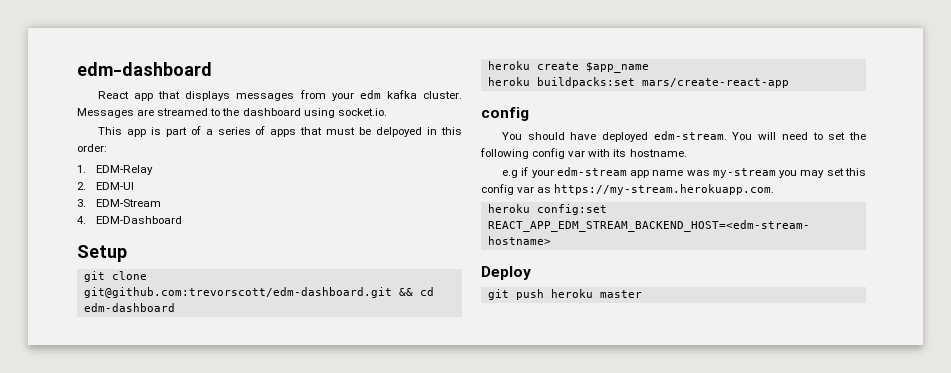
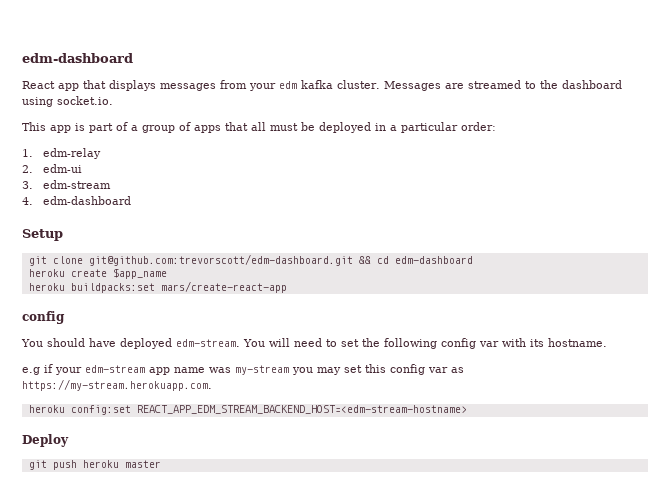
- This app is part of a series of apps that must be delpoyed in this order:
+ This app is part of a group of apps that all must be deployed in a particular order:
- 1. EDM-Relay
+ 1. edm-relay
- 2. EDM-UI
+ 2. edm-ui
- 3. EDM-Stream
+ 3. edm-stream
- 4. EDM-Dashboard
+ 4. edm-dashboard

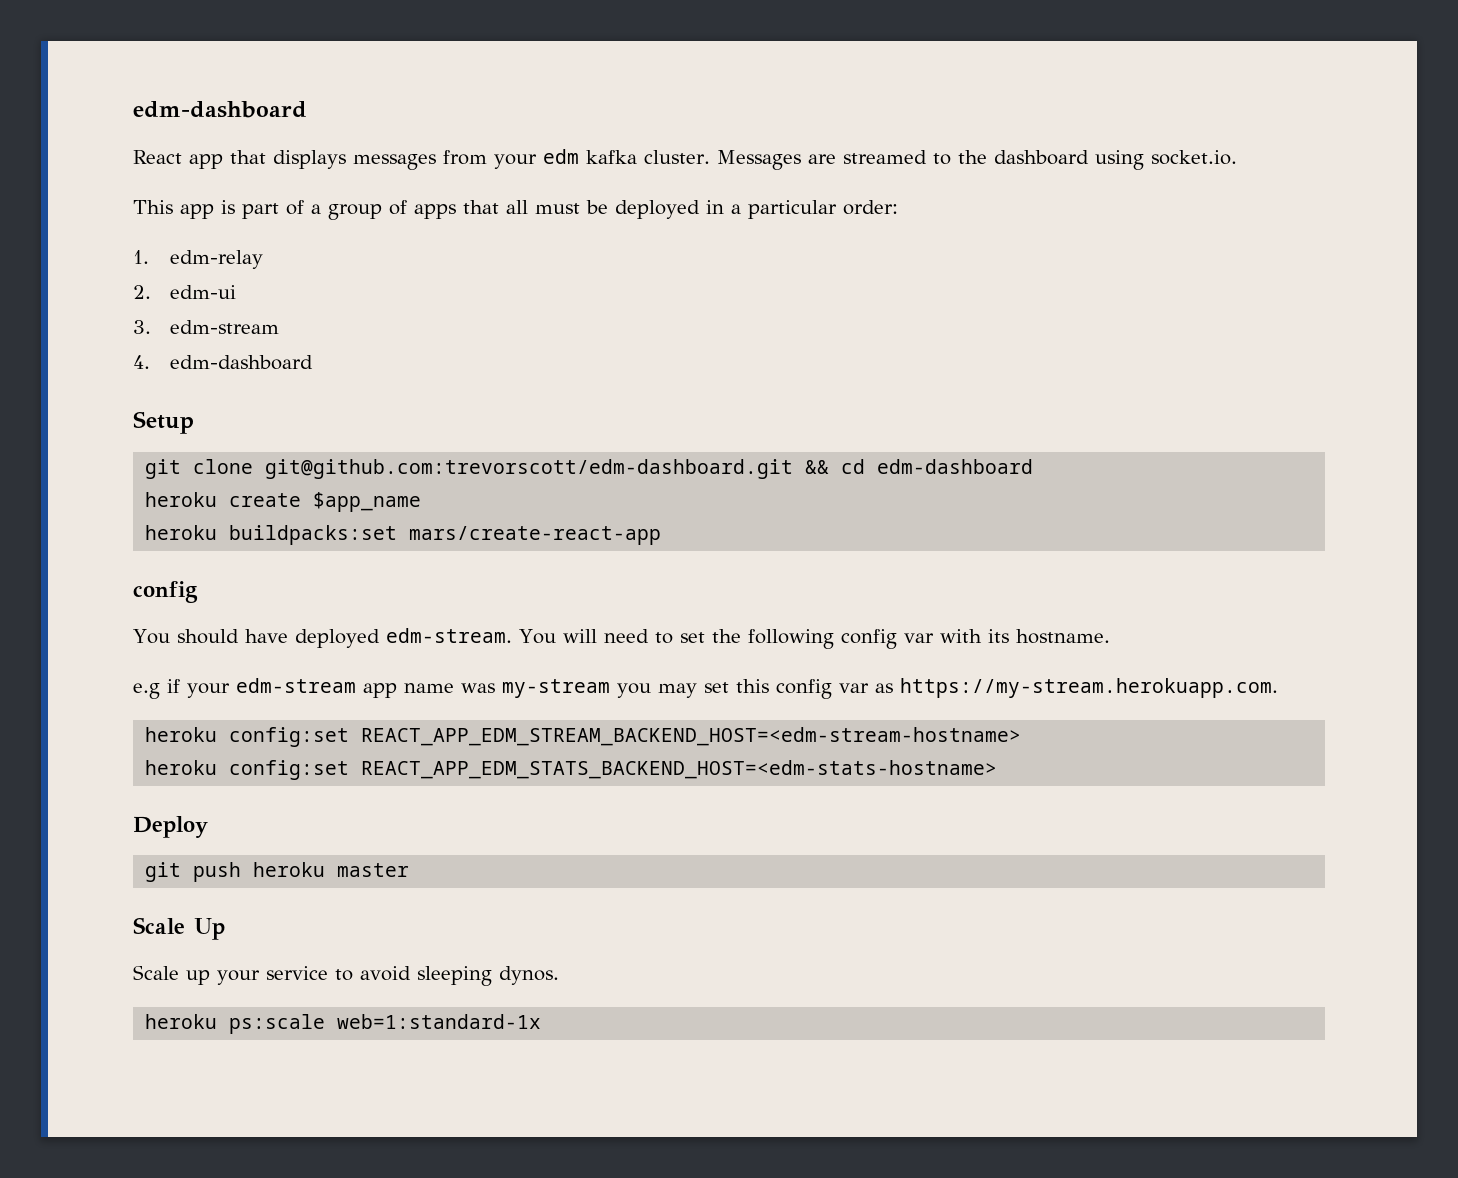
+ heroku config:set REACT_APP_EDM_STATS_BACKEND_HOST=<edm-stats-hostname>
+ Scale Up
+ Scale up your service to avoid sleeping dynos.
+ heroku ps:scale web=1:standard-1x

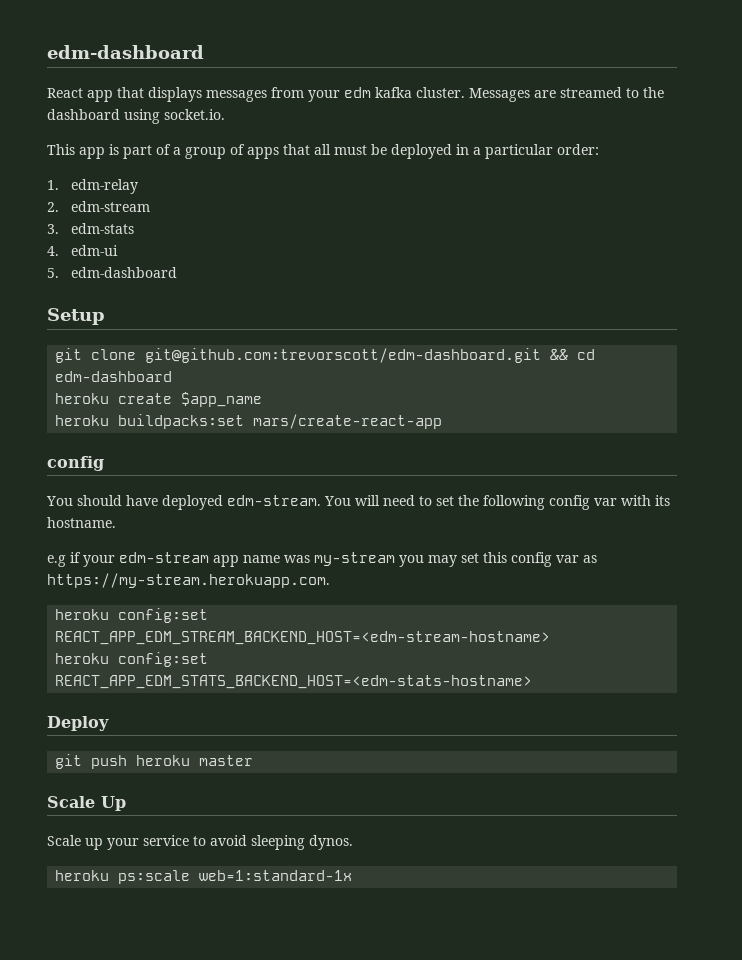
- 2. edm-ui
+ 2. edm-stream
- 3. edm-stream
- 4. edm-dashboard
+ 3. edm-stats
+ 4. edm-ui
+ 5. edm-dashboard

